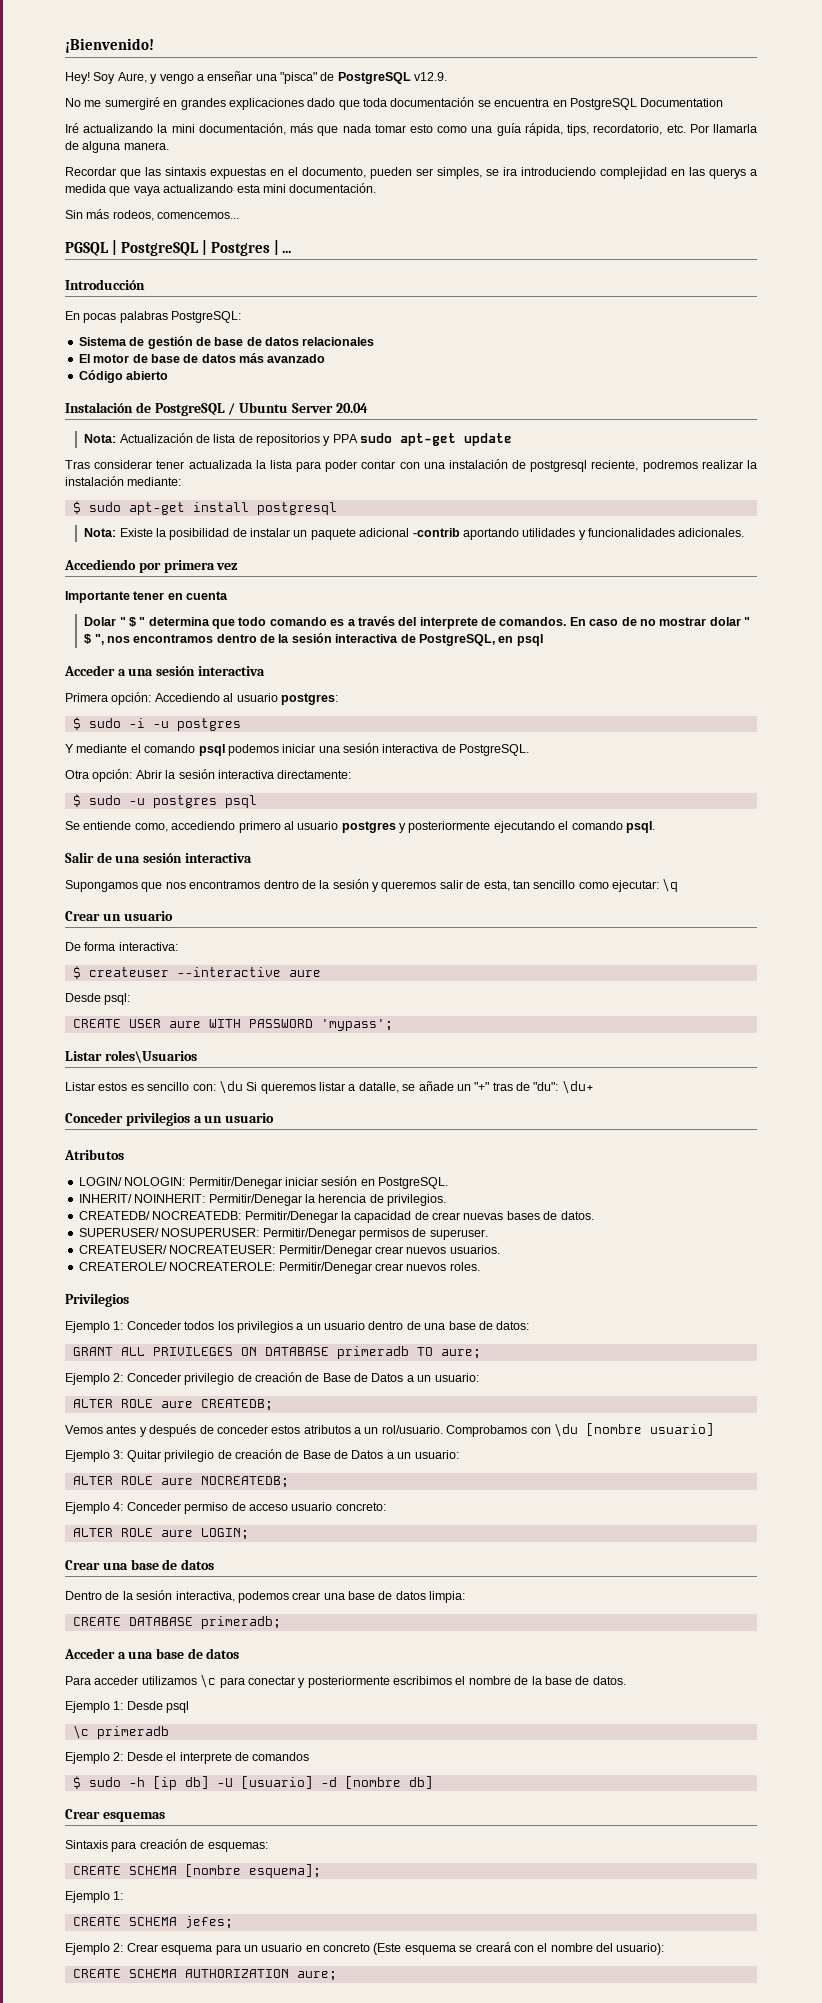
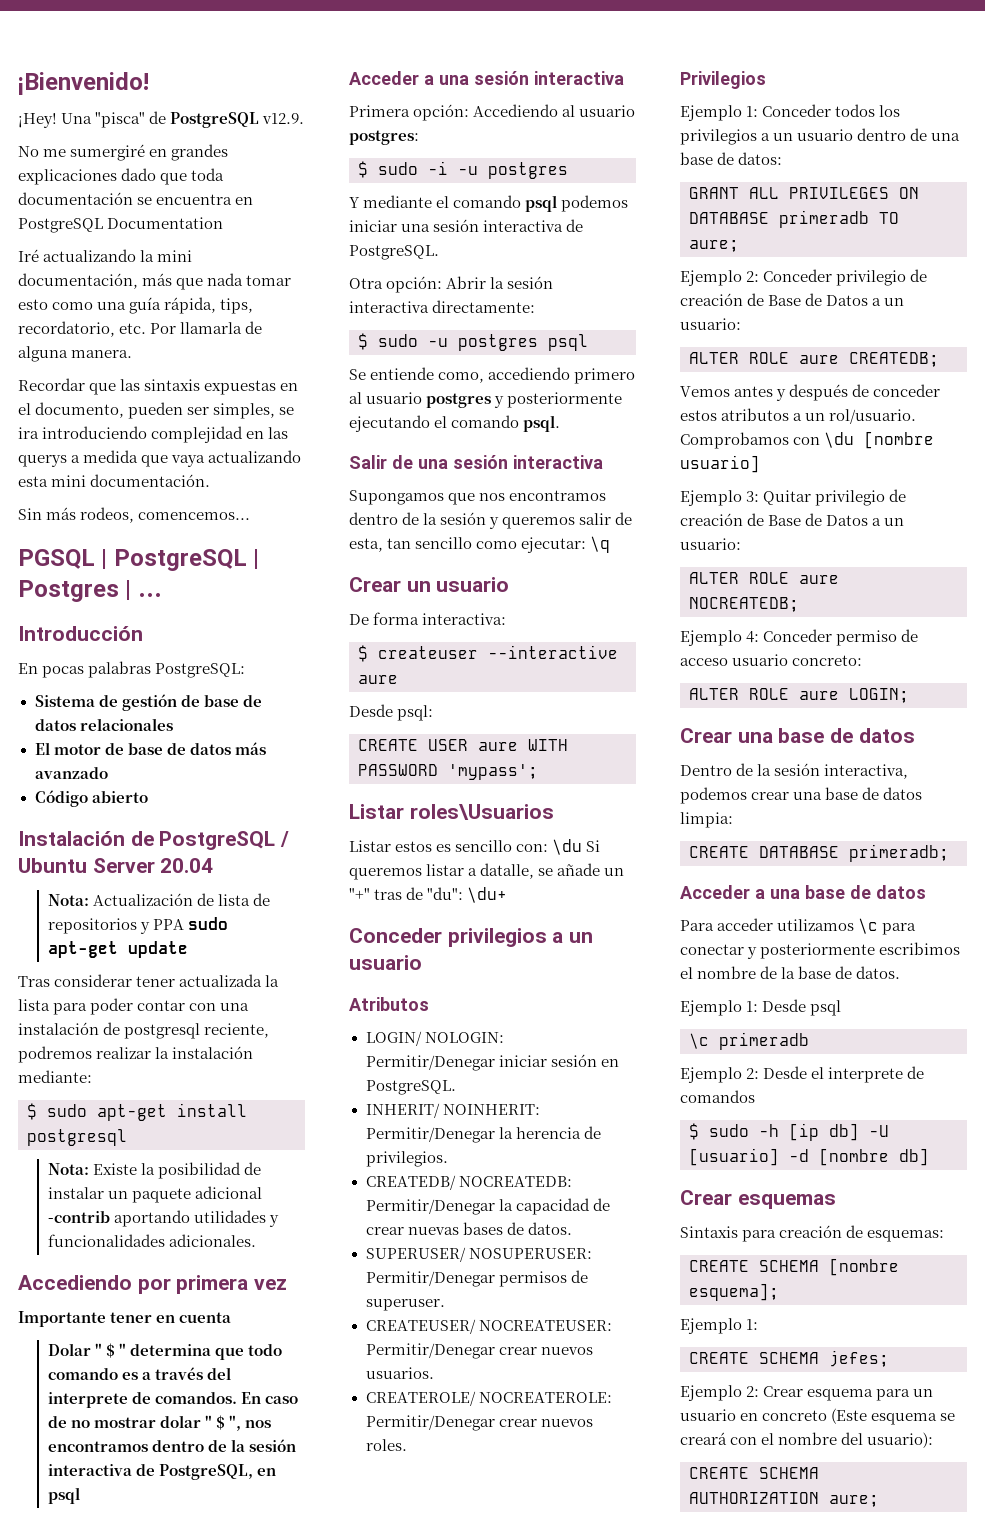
- Hey! Soy Aure, y vengo a enseñar una "pisca" de PostgreSQL v12.9.
+ ¡Hey! Una "pisca" de PostgreSQL v12.9.

